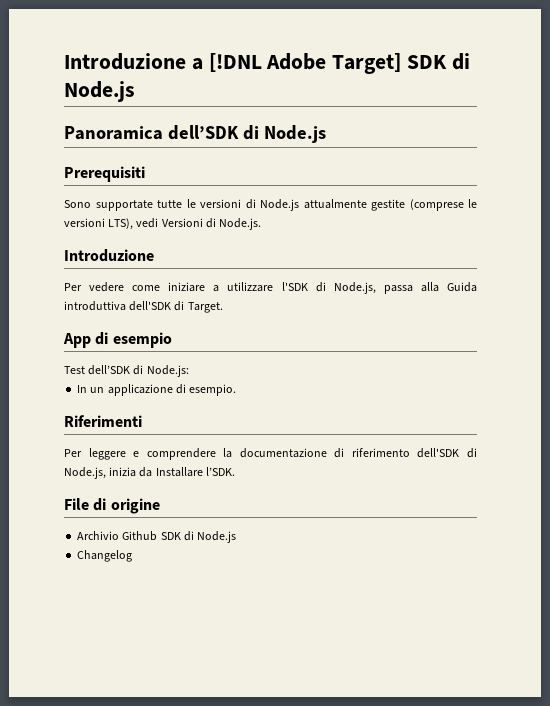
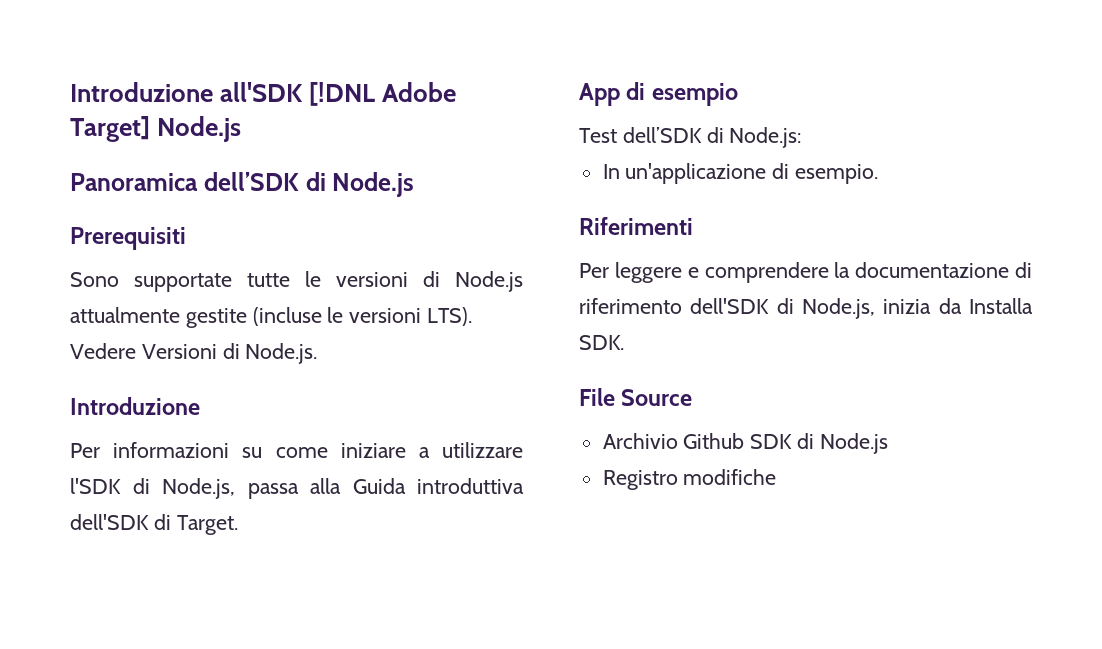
- Introduzione a [!DNL Adobe Target] SDK di Node.js
+ Introduzione all'SDK [!DNL Adobe Target] Node.js
- Sono supportate tutte le versioni di Node.js attualmente gestite (comprese le versioni LTS), vedi Versioni di Node.js.
+ Sono supportate tutte le versioni di Node.js attualmente gestite (incluse le versioni LTS). Vedere Versioni di Node.js.
- Per vedere come iniziare a utilizzare l'SDK di Node.js, passa alla Guida introduttiva dell'SDK di Target.
+ Per informazioni su come iniziare a utilizzare l'SDK di Node.js, passa alla Guida introduttiva dell'SDK di Target.
- In un applicazione di esempio.
+ In un'applicazione di esempio.
- Per leggere e comprendere la documentazione di riferimento dell'SDK di Node.js, inizia da Installare l’SDK.
+ Per leggere e comprendere la documentazione di riferimento dell'SDK di Node.js, inizia da Installa SDK.
- File di origine
+ File Source
- Changelog
+ Registro modifiche

